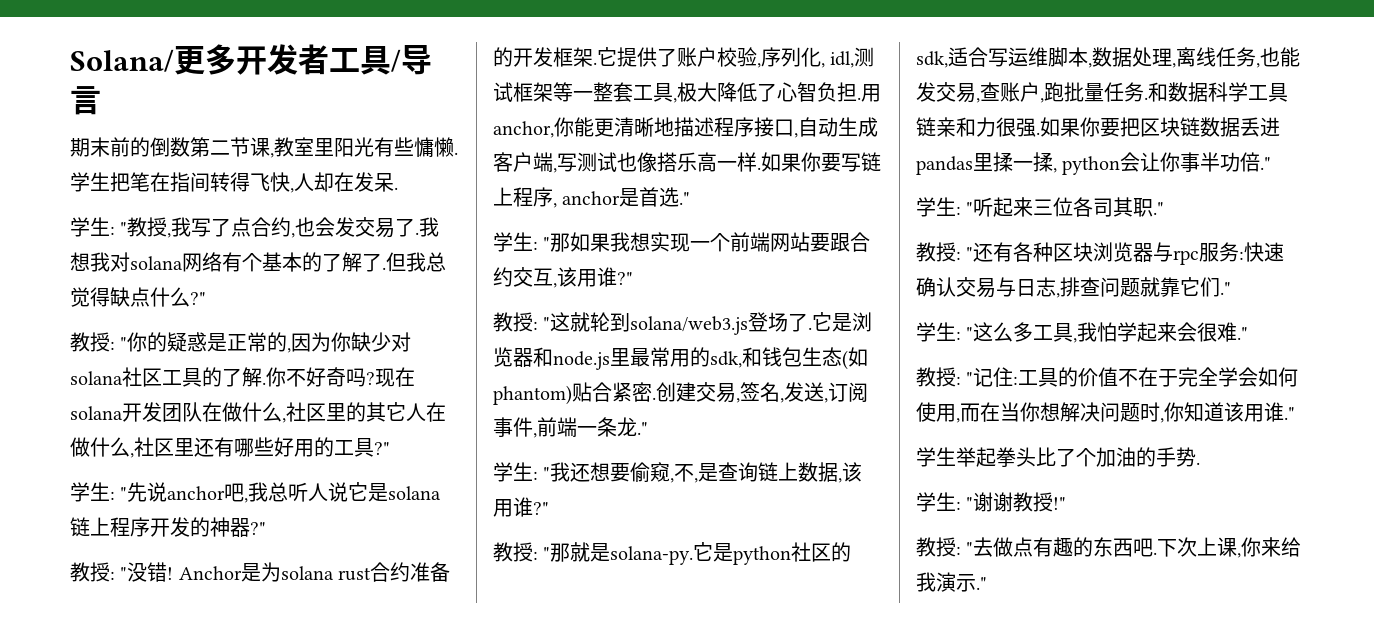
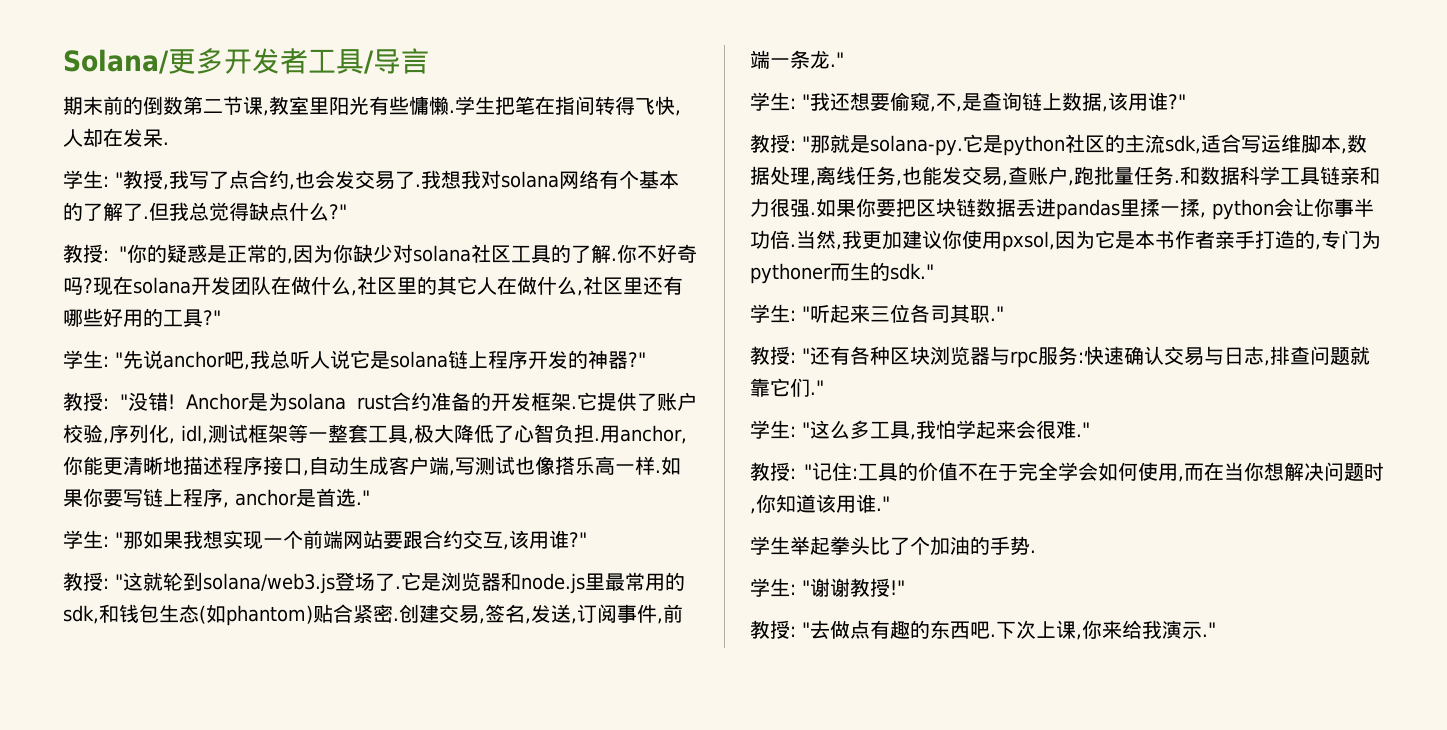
- 它是python社区的sdk,适合写运维脚本,数据处理,离线任务,也能发交易,查账户,跑批量任务.
+ 它是python社区的主流sdk,适合写运维脚本,数据处理,离线任务,也能发交易,查账户,跑批量任务.
- 如果你要把区块链数据丢进pandas里揉一揉, python会让你事半功倍."
+ 如果你要把区块链数据丢进pandas里揉一揉, python会让你事半功倍.当然,我更加建议你使用pxsol,因为它是本书作者亲手打造的,专门为pythoner而生的sdk."

